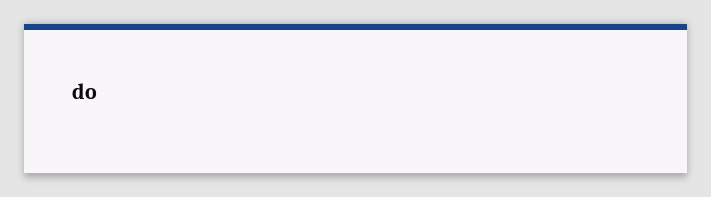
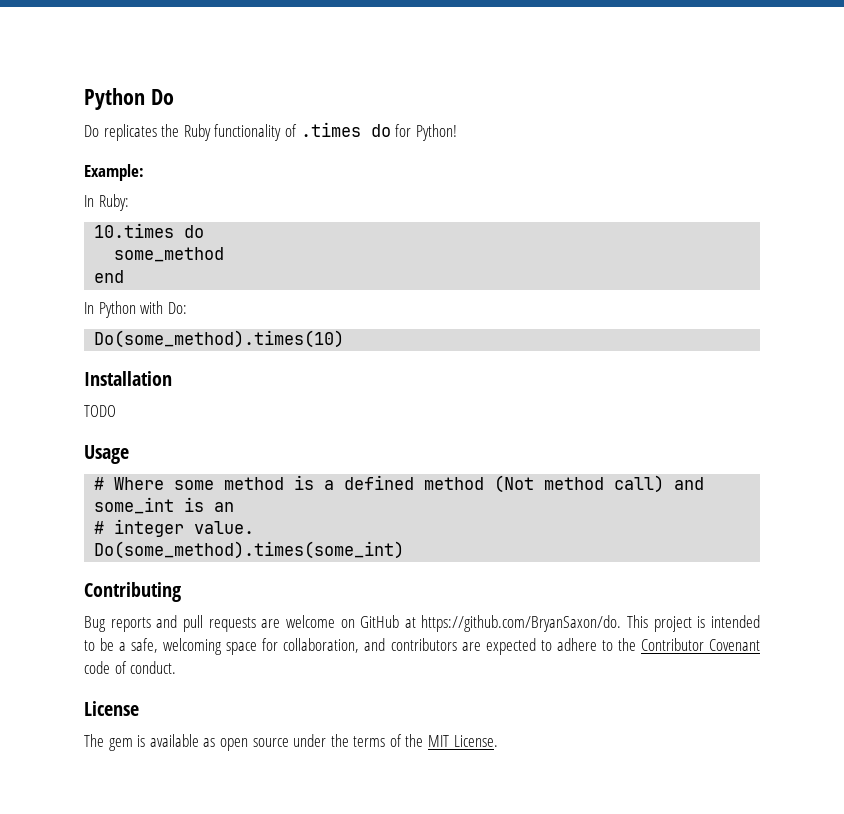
- do
+ Python Do
+ Do replicates the Ruby functionality of .times do for Python!
+ Example:
+ In Ruby:
+ 10.times do
+ some_method
+ end
+ In Python with Do:
+ Do(some_method).times(10)
+ Installation
+ TODO
+ Usage
+ # Where some method is a defined method (Not method call) and some_int is an
+ # integer value.
+ Do(some_method).times(some_int)
+ Contributing
+ Bug reports and pull requests are welcome on GitHub at https://github.com/BryanSaxon/do. This project is intended to be a safe, welcoming space for collaboration, and contributors are expected to adhere to the Contributor Covenant code of conduct.
+ License
+ The gem is available as open source under the terms of the MIT License.

